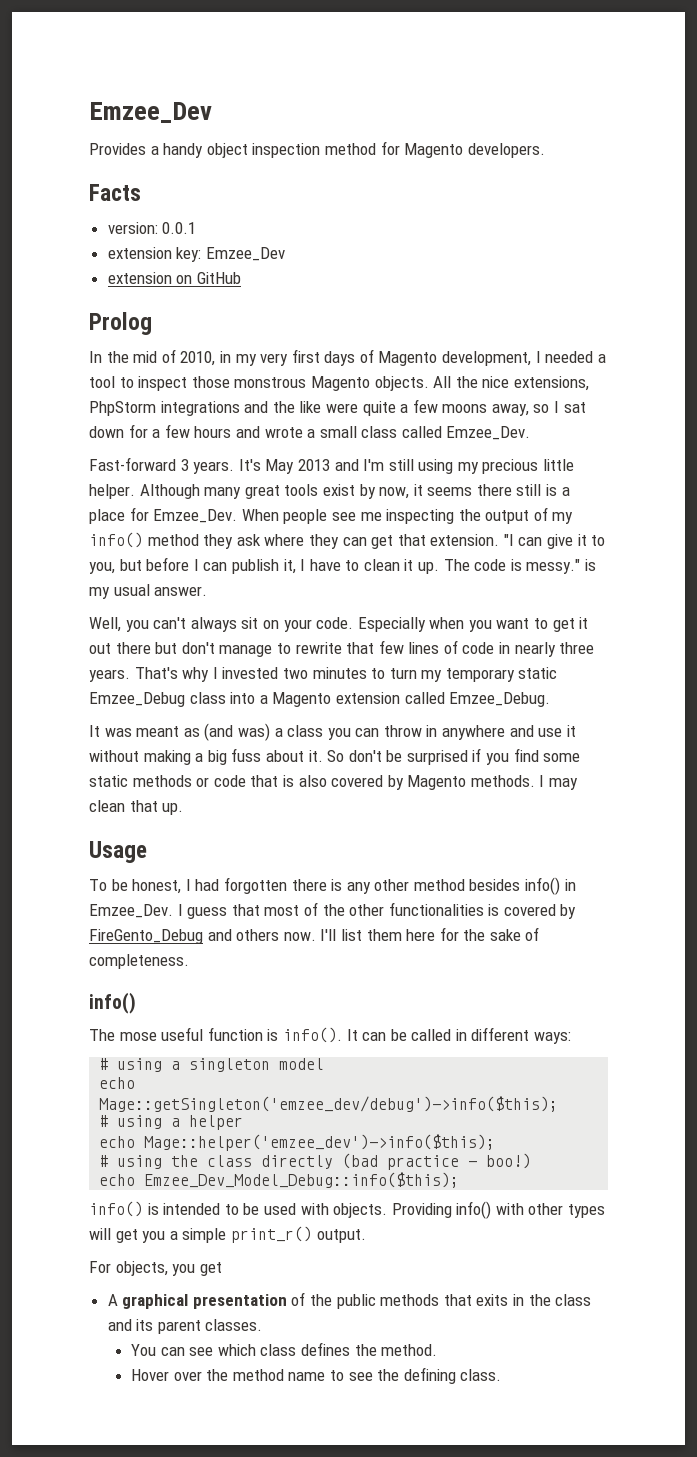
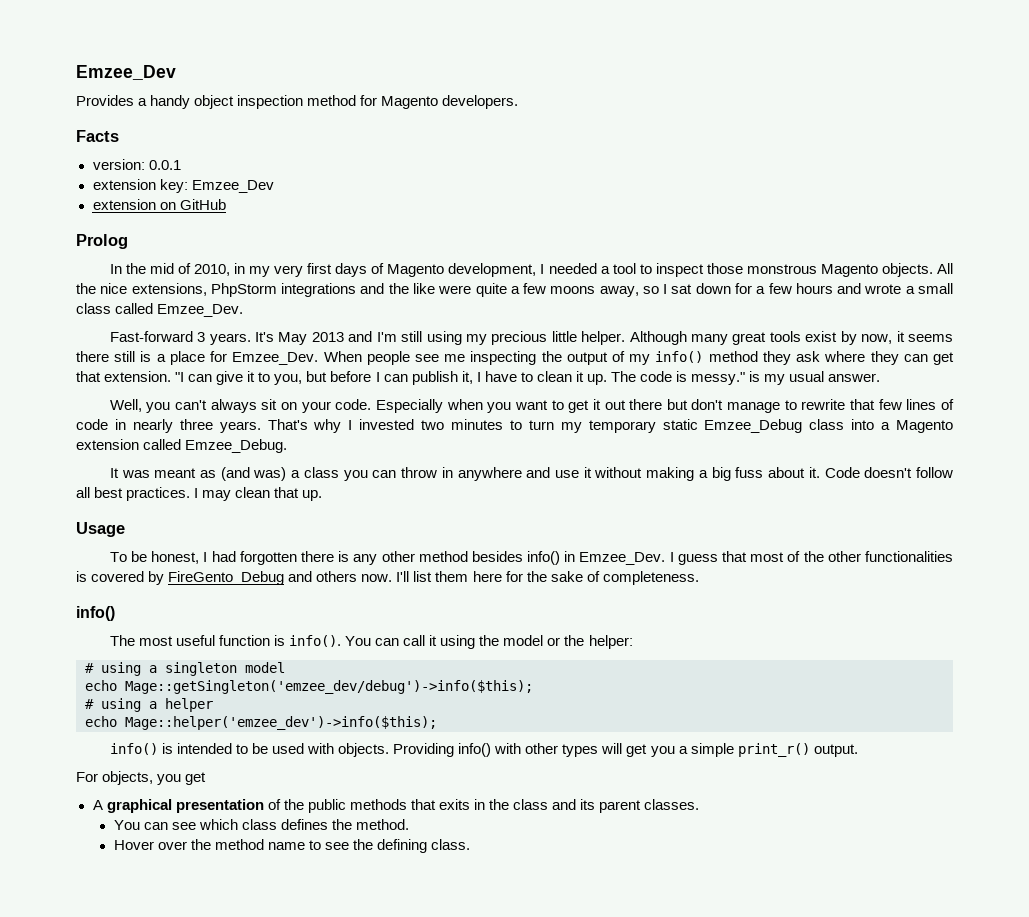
- So don't be surprised if you find some static methods or code that is also covered by Magento methods.
+ Code doesn't follow all best practices.
- The mose useful function is info().
+ The most useful function is info().
- It can be called in different ways:
+ You can call it using the model or the helper:
- # using the class directly (bad practice - boo!)
- echo Emzee_Dev_Model_Debug::info($this);

